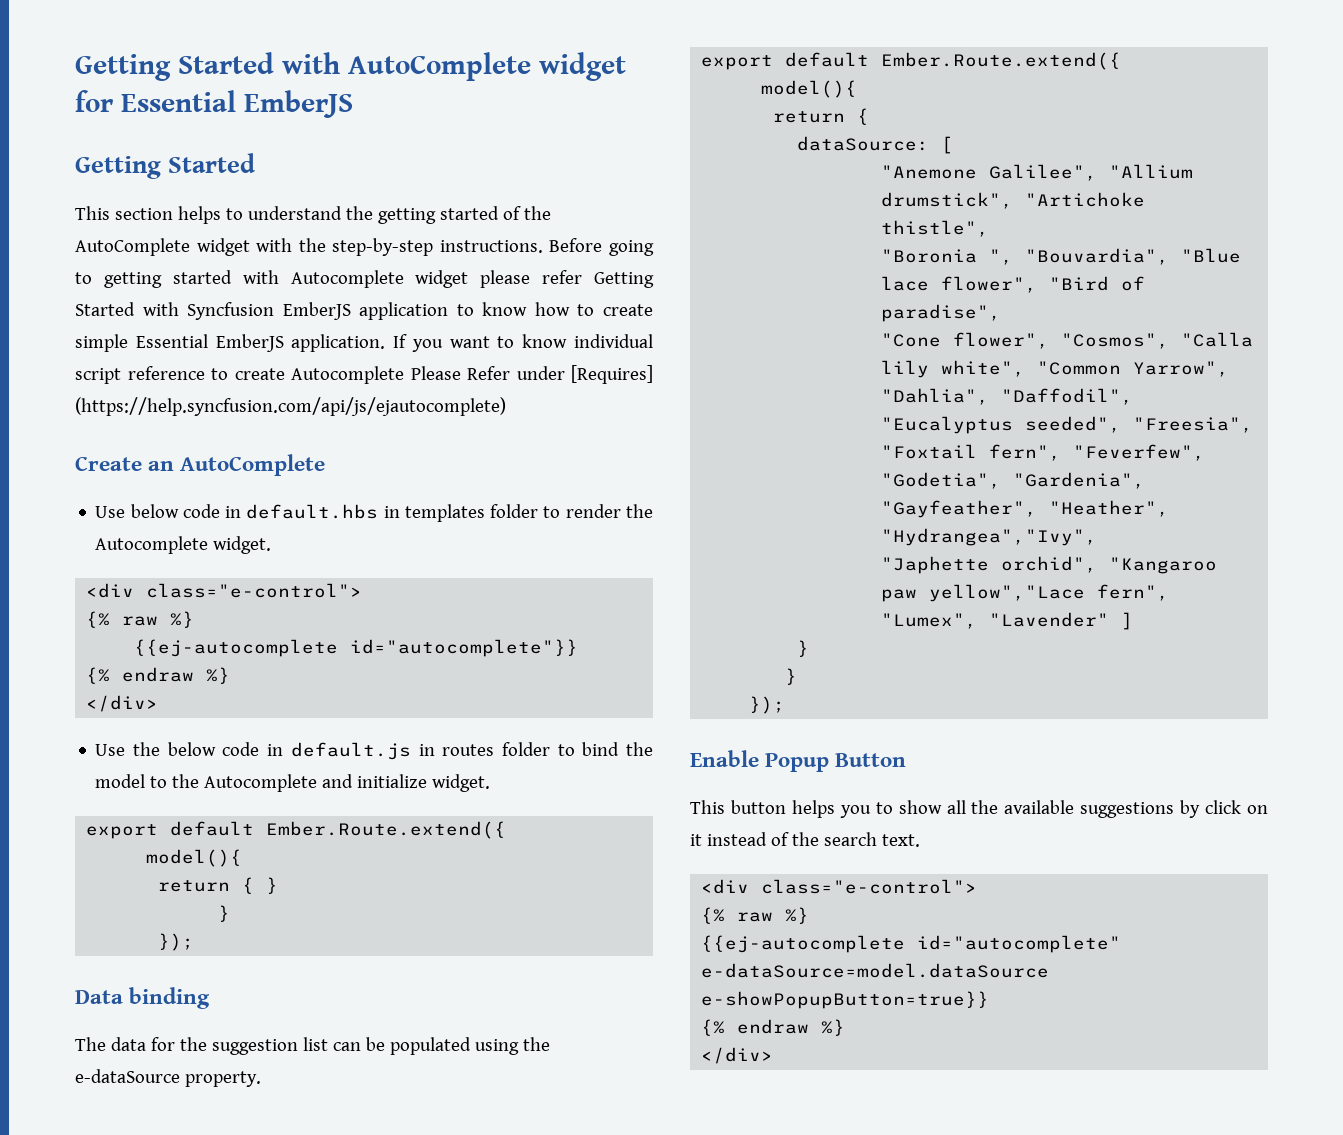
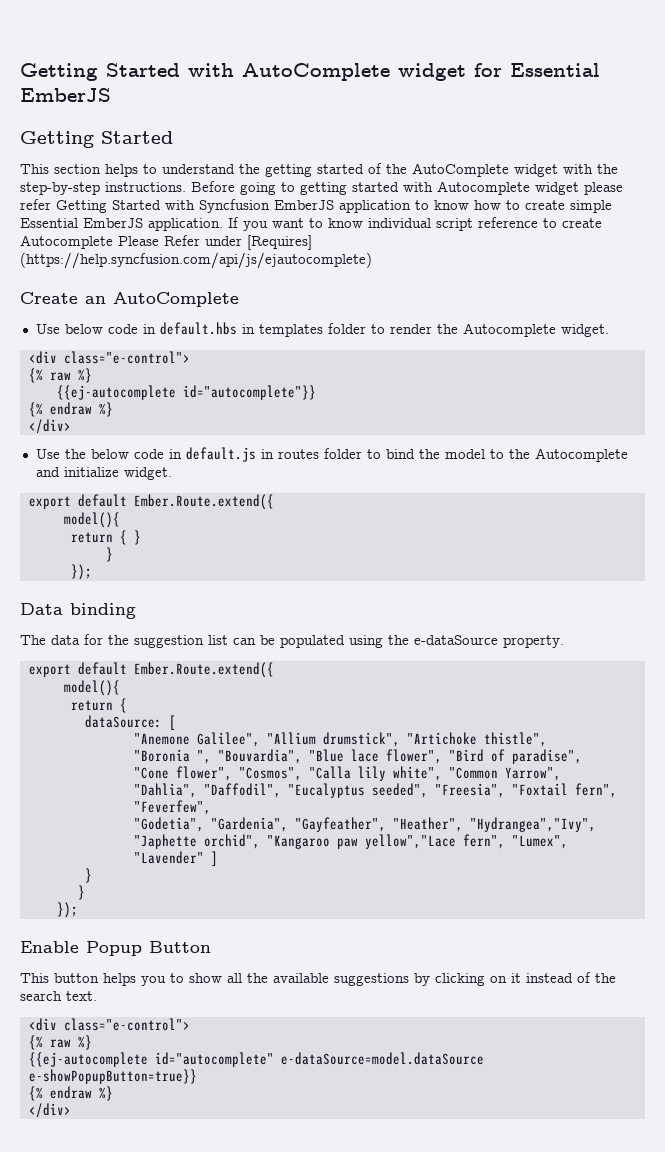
- This button helps you to show all the available suggestions by click on it instead of the search text.
+ This button helps you to show all the available suggestions by clicking on it instead of the search text.

